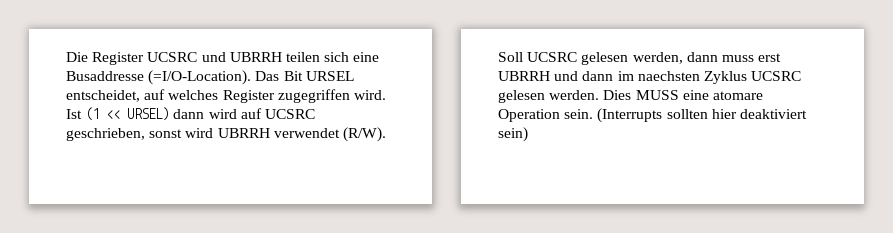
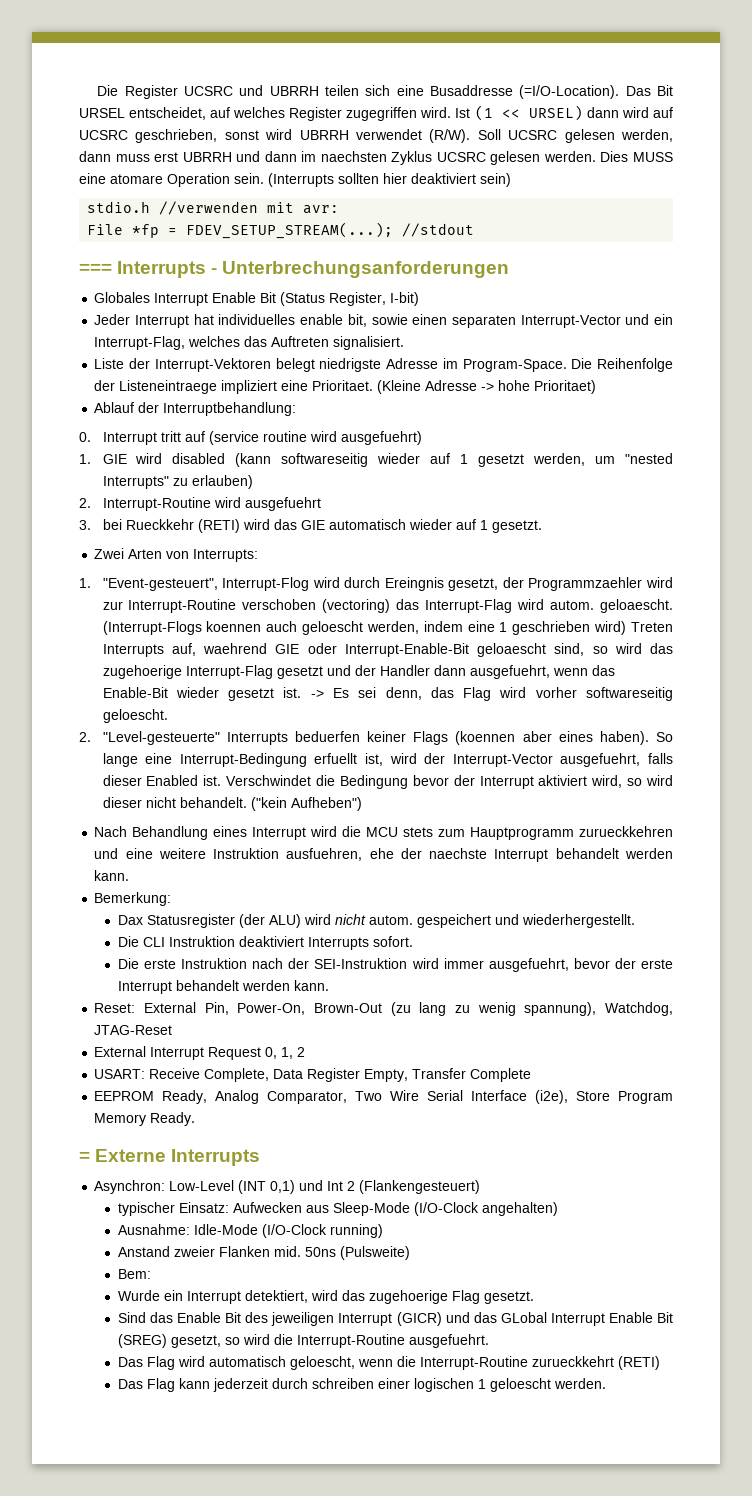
+ stdio.h //verwenden mit avr:
+ File *fp = FDEV_SETUP_STREAM(...); //stdout
+ === Interrupts - Unterbrechungsanforderungen
+ Globales Interrupt Enable Bit (Status Register, I-bit)
+ Jeder Interrupt hat individuelles enable bit, sowie einen separaten Interrupt-Vector und ein Interrupt-Flag, welches das Auftreten signalisiert.
+ Liste der Interrupt-Vektoren belegt niedrigste Adresse im Program-Space. Die Reihenfolge der Listeneintraege impliziert eine Prioritaet. (Kleine Adresse -> hohe Prioritaet)
+ Ablauf der Interruptbehandlung:
+ 0. Interrupt tritt auf (service routine wird ausgefuehrt)
+ 1. GIE wird disabled (kann softwareseitig wieder auf 1 gesetzt werden, um "nested Interrupts" zu erlauben)
+ 2. Interrupt-Routine wird ausgefuehrt
+ 3. bei Rueckkehr (RETI) wird das GIE automatisch wieder auf 1 gesetzt.
+ Zwei Arten von Interrupts:
+ 1. "Event-gesteuert", Interrupt-Flog wird durch Ereingnis gesetzt, der Programmzaehler wird zur Interrupt-Routine verschoben (vectoring) das Interrupt-Flag wird autom. geloaescht. (Interrupt-Flogs koennen auch geloescht werden, indem eine 1 geschrieben wird) Treten Interrupts auf, waehrend GIE oder Interrupt-Enable-Bit geloaescht sind, so wird das zugehoerige Interrupt-Flag gesetzt und der Handler dann ausgefuehrt, wenn das Enable-Bit wieder gesetzt ist. -> Es sei denn, das Flag wird vorher softwareseitig geloescht.
+ 2. "Level-gesteuerte" Interrupts beduerfen keiner Flags (koennen aber eines haben). So lange eine Interrupt-Bedingung erfuellt ist, wird der Interrupt-Vector ausgefuehrt, falls dieser Enabled ist. Verschwindet die Bedingung bevor der Interrupt aktiviert wird, so wird dieser nicht behandelt. ("kein Aufheben")
+ Nach Behandlung eines Interrupt wird die MCU stets zum Hauptprogramm zurueckkehren und eine weitere Instruktion ausfuehren, ehe der naechste Interrupt behandelt werden kann.
+ Bemerkung:
+ Dax Statusregister (der ALU) wird nicht autom. gespeichert und wiederhergestellt.
+ Die CLI Instruktion deaktiviert Interrupts sofort.
+ Die erste Instruktion nach der SEI-Instruktion wird immer ausgefuehrt, bevor der erste Interrupt behandelt werden kann.
+ Reset: External Pin, Power-On, Brown-Out (zu lang zu wenig spannung), Watchdog, JTAG-Reset
+ External Interrupt Request 0, 1, 2
+ USART: Receive Complete, Data Register Empty, Transfer Complete
+ EEPROM Ready, Analog Comparator, Two Wire Serial Interface (i2e), Store Program Memory Ready.
+ = Externe Interrupts
+ Asynchron: Low-Level (INT 0,1) und Int 2 (Flankengesteuert)
+ typischer Einsatz: Aufwecken aus Sleep-Mode (I/O-Clock angehalten)
+ Ausnahme: Idle-Mode (I/O-Clock running)
+ Anstand zweier Flanken mid. 50ns (Pulsweite)
+ Bem:
+ Wurde ein Interrupt detektiert, wird das zugehoerige Flag gesetzt.
+ Sind das Enable Bit des jeweiligen Interrupt (GICR) und das GLobal Interrupt Enable Bit (SREG) gesetzt, so wird die Interrupt-Routine ausgefuehrt.
+ Das Flag wird automatisch geloescht, wenn die Interrupt-Routine zurueckkehrt (RETI)
+ Das Flag kann jederzeit durch schreiben einer logischen 1 geloescht werden.

